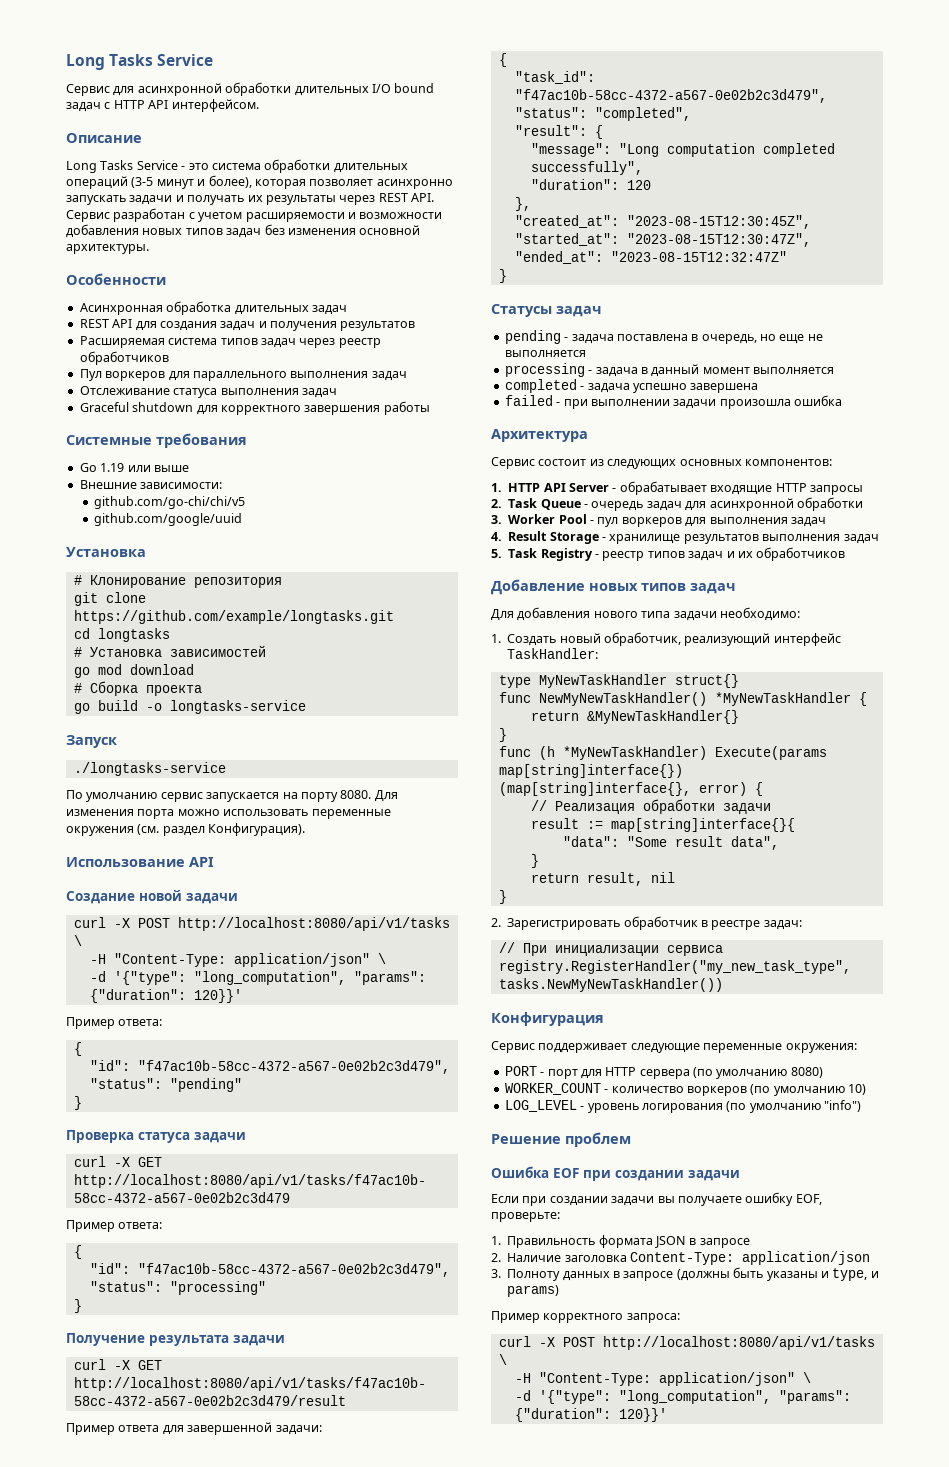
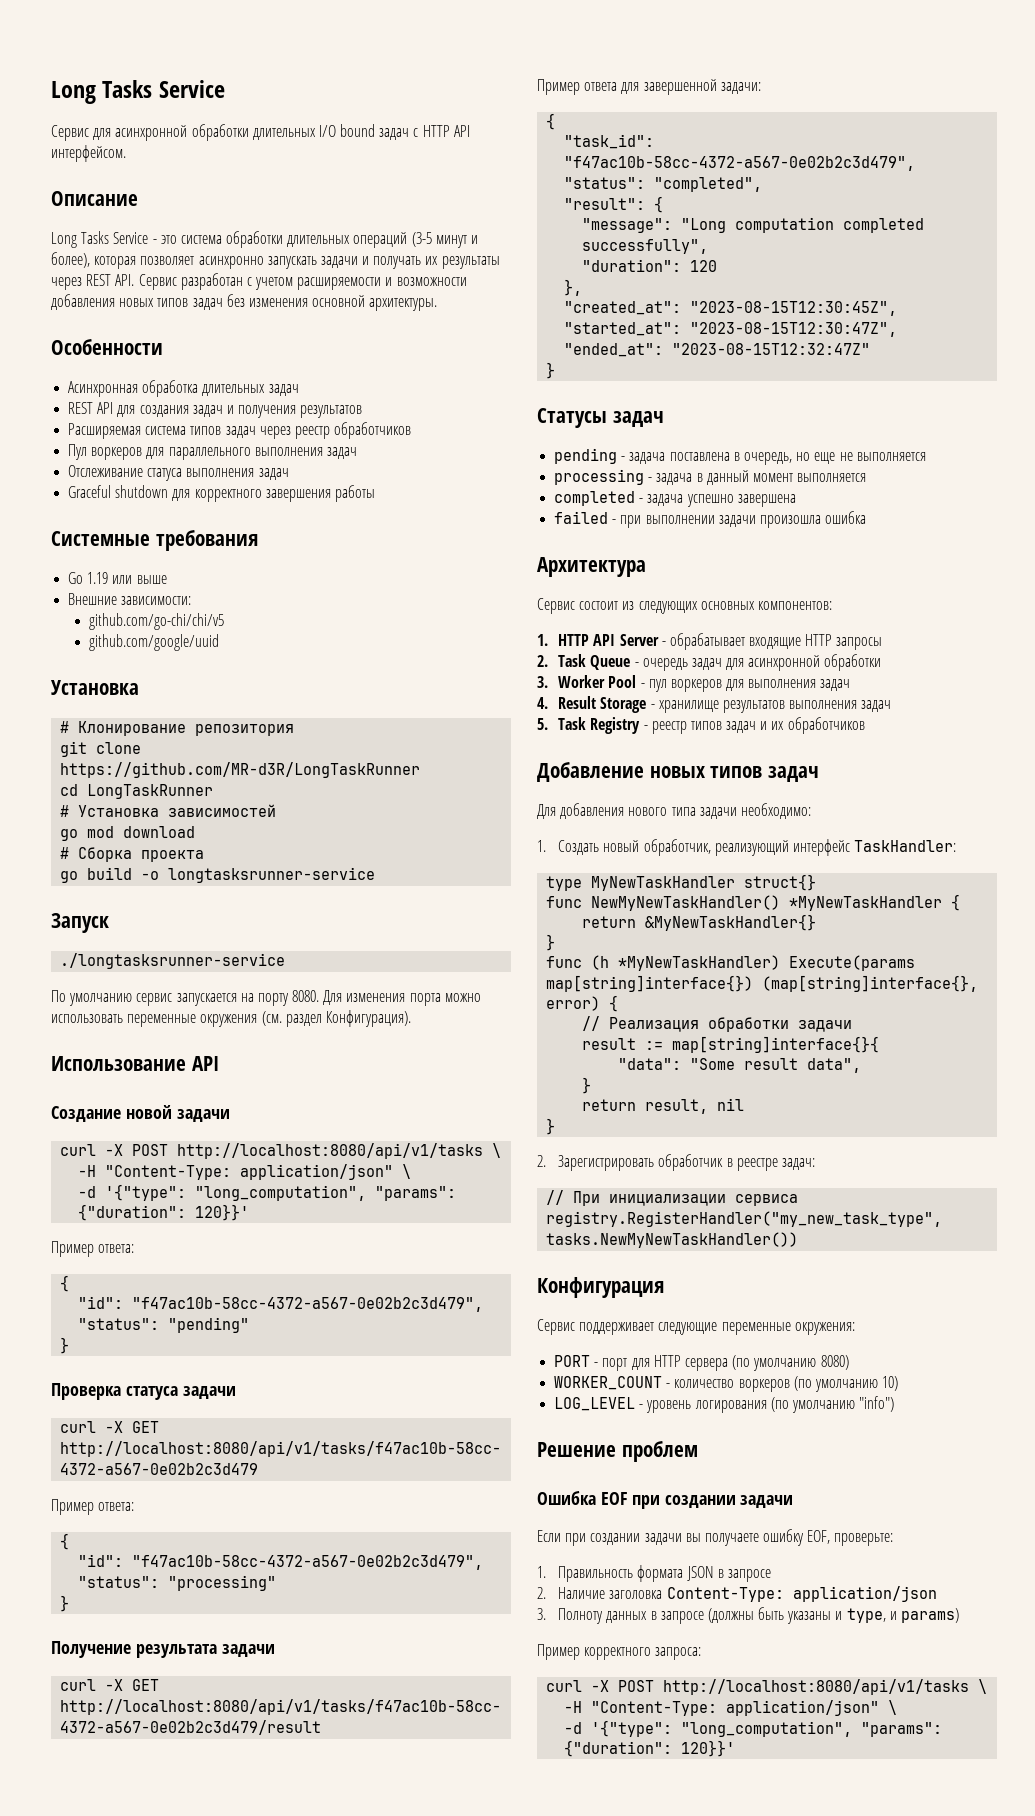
- git clone https://github.com/example/longtasks.git
+ git clone https://github.com/MR-d3R/LongTaskRunner
- cd longtasks
+ cd LongTaskRunner
- go build -o longtasks-service
+ go build -o longtasksrunner-service
- ./longtasks-service
+ ./longtasksrunner-service

